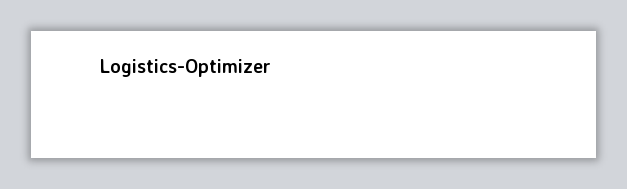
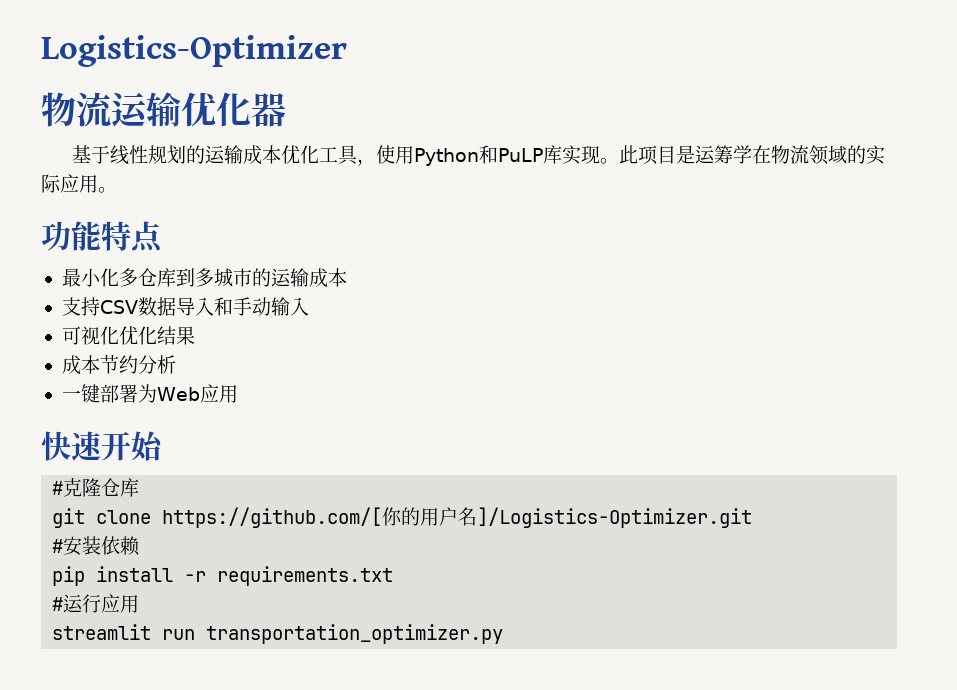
+ 物流运输优化器
+ 基于线性规划的运输成本优化工具，使用Python和PuLP库实现。此项目是运筹学在物流领域的实际应用。
+ 功能特点
+ 最小化多仓库到多城市的运输成本
+ 支持CSV数据导入和手动输入
+ 可视化优化结果
+ 成本节约分析
+ 一键部署为Web应用
+ 快速开始
+ #克隆仓库
+ git clone https://github.com/[你的用户名]/Logistics-Optimizer.git
+ #安装依赖
+ pip install -r requirements.txt
+ #运行应用
+ streamlit run transportation_optimizer.py

